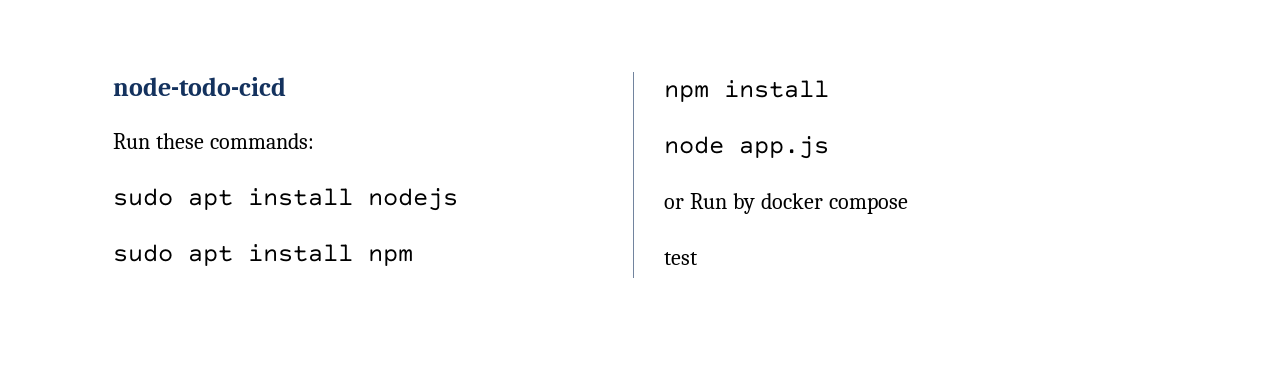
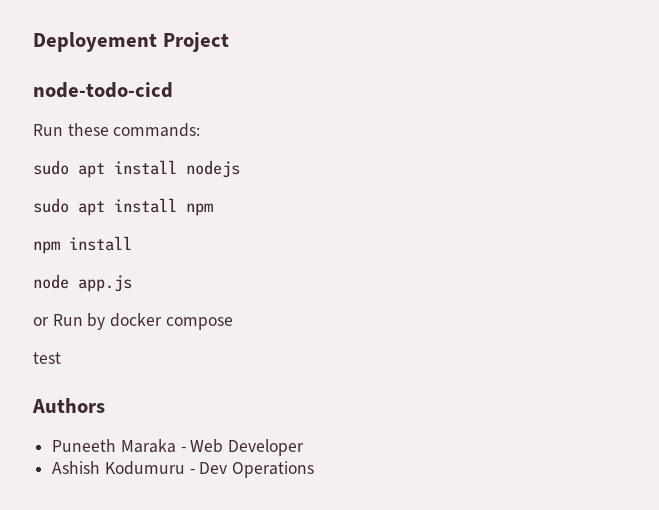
+ Deployement Project
+ Authors
+ Puneeth Maraka - Web Developer
+ Ashish Kodumuru - Dev Operations

